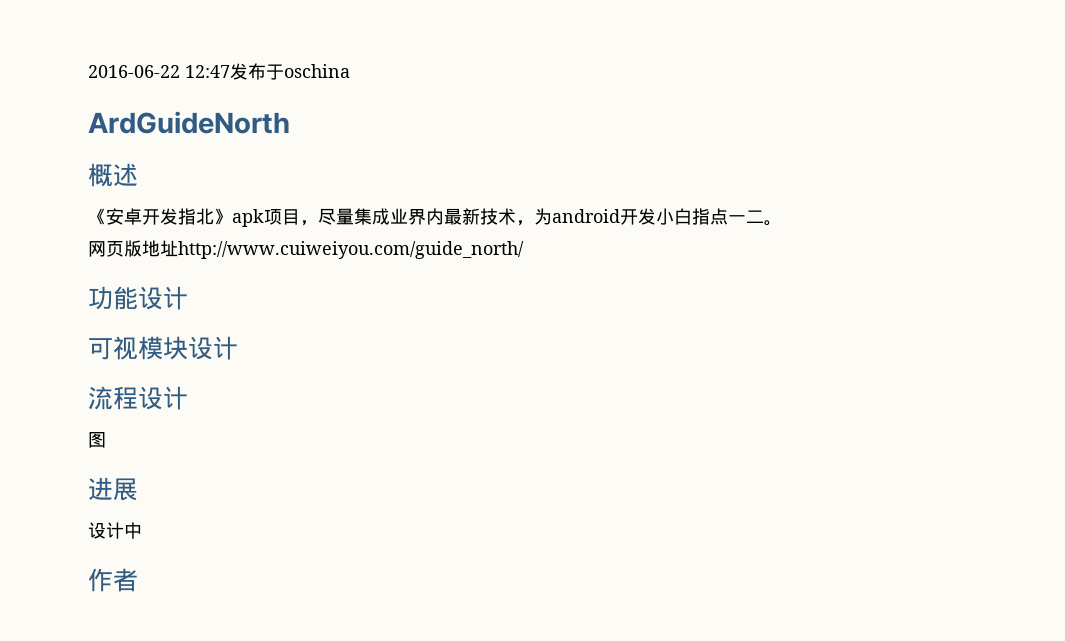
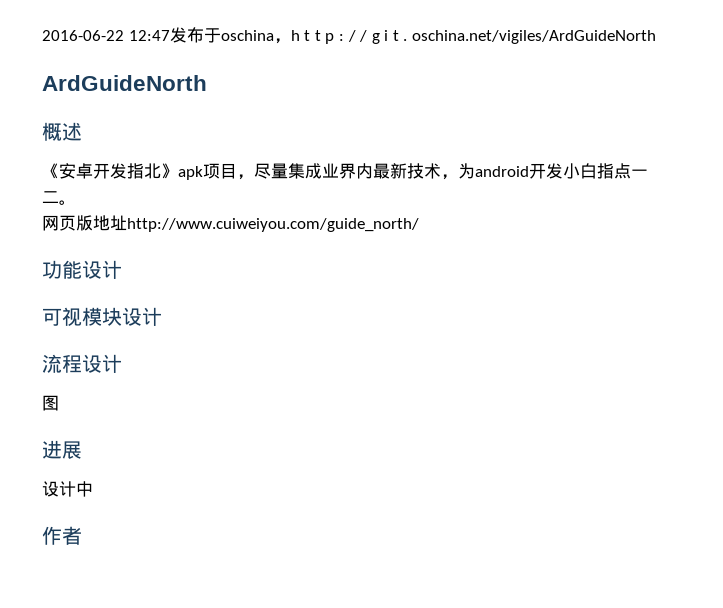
- 2016-06-22 12:47发布于oschina
+ 2016-06-22 12:47发布于oschina，h t t p : / / g i t . oschina.net/vigiles/ArdGuideNorth

